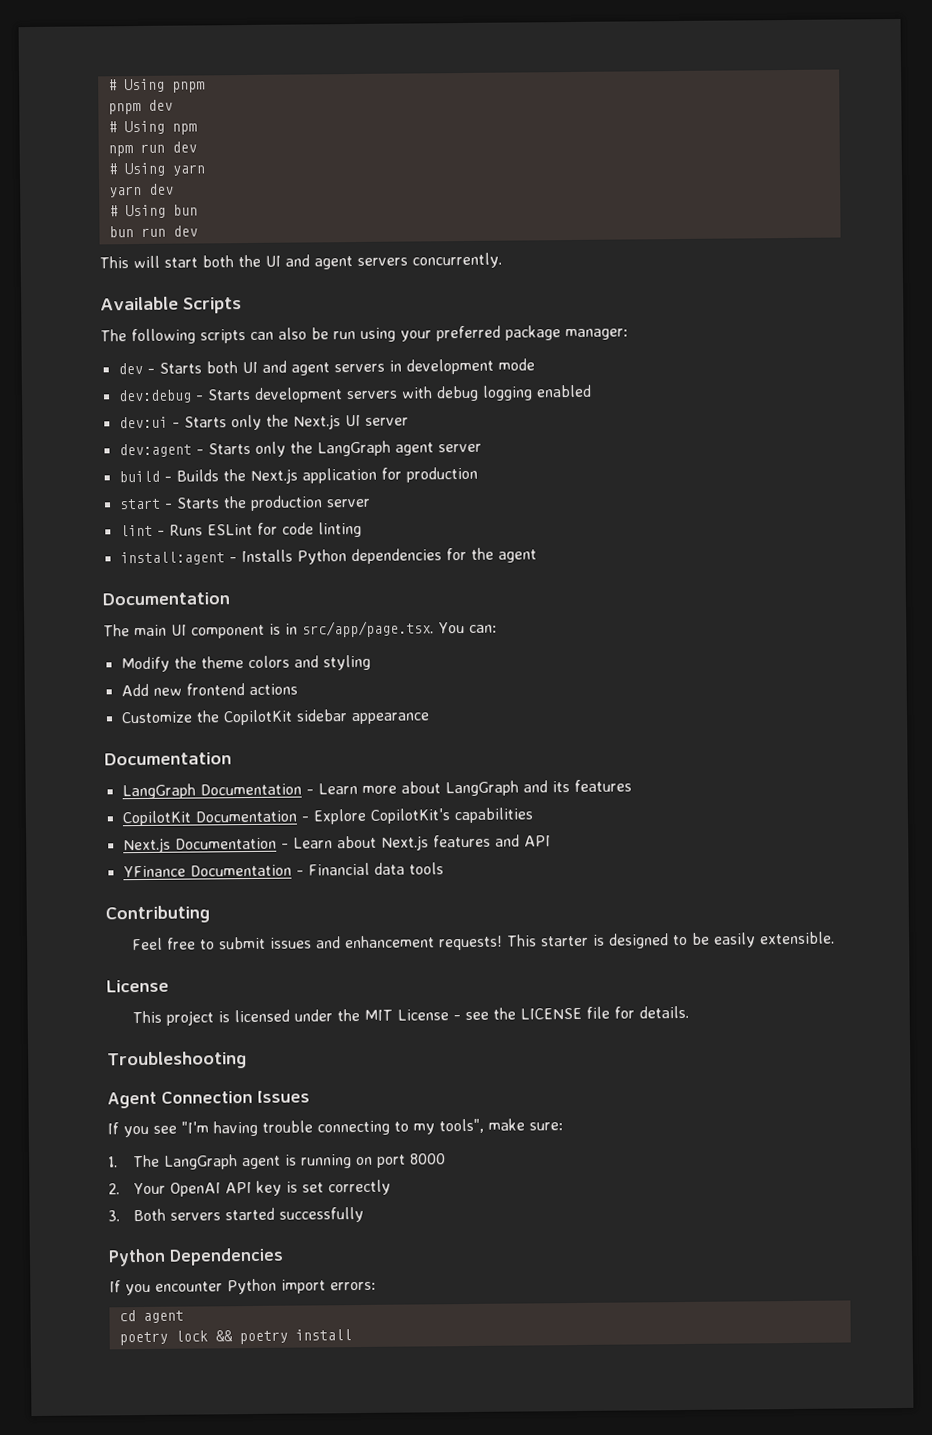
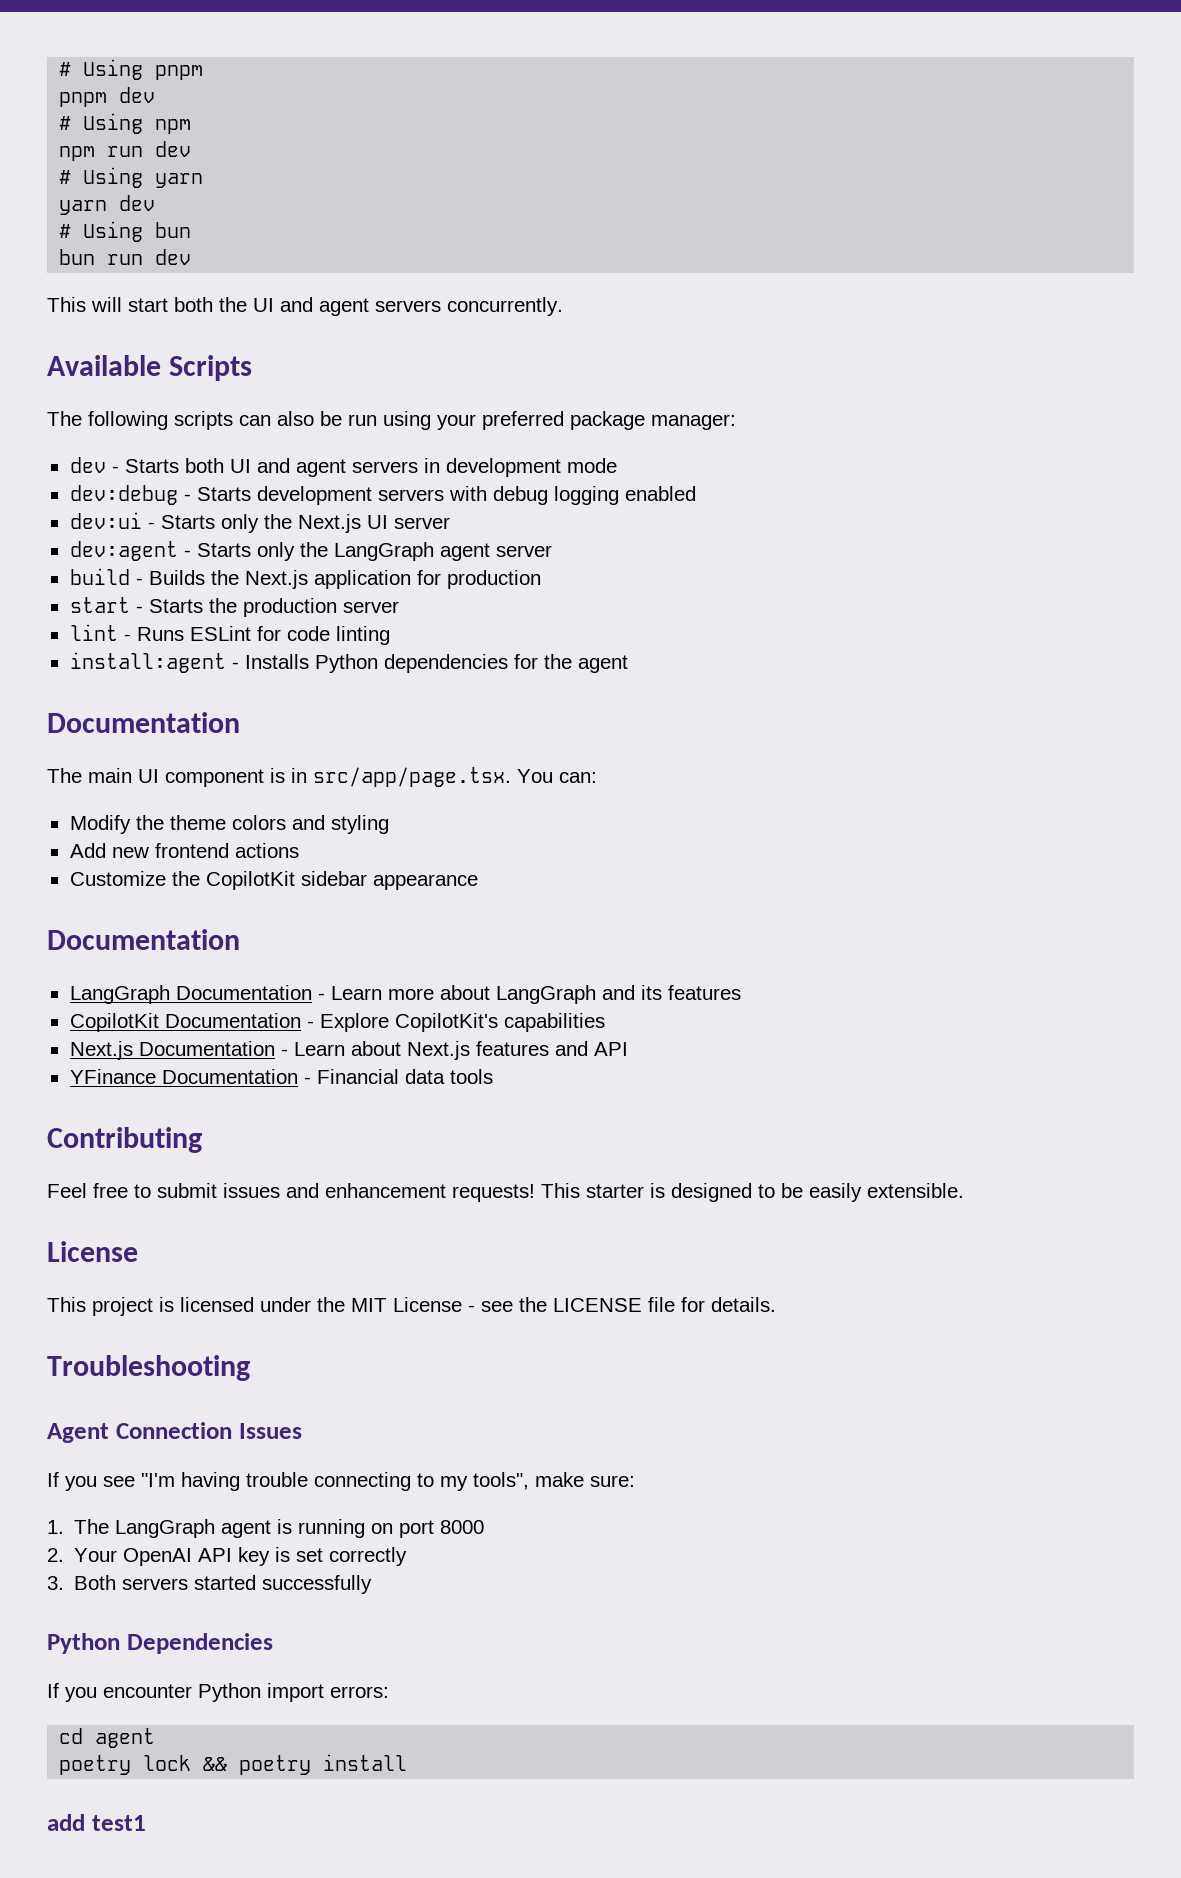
+ add test1

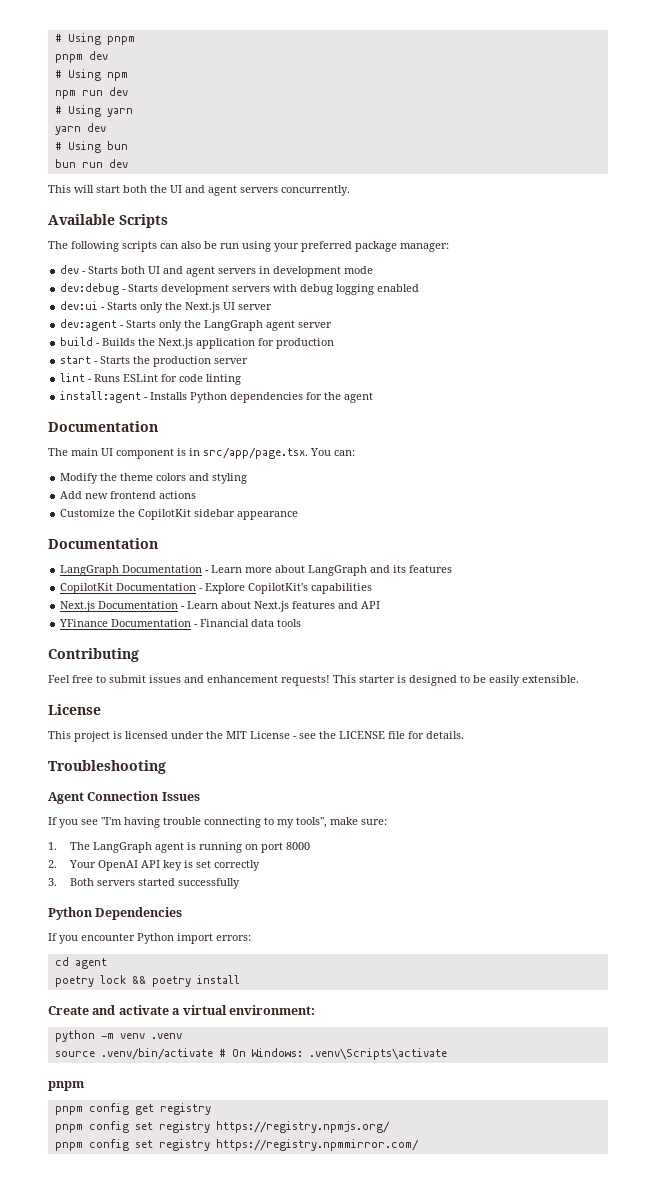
- add test1
+ Create and activate a virtual environment:
+ python -m venv .venv
+ source .venv/bin/activate # On Windows: .venv\Scripts\activate
+ pnpm
+ pnpm config get registry
+ pnpm config set registry https://registry.npmjs.org/
+ pnpm config set registry https://registry.npmmirror.com/

